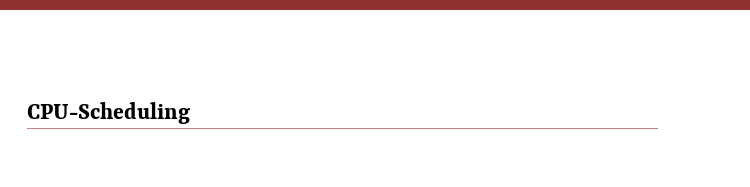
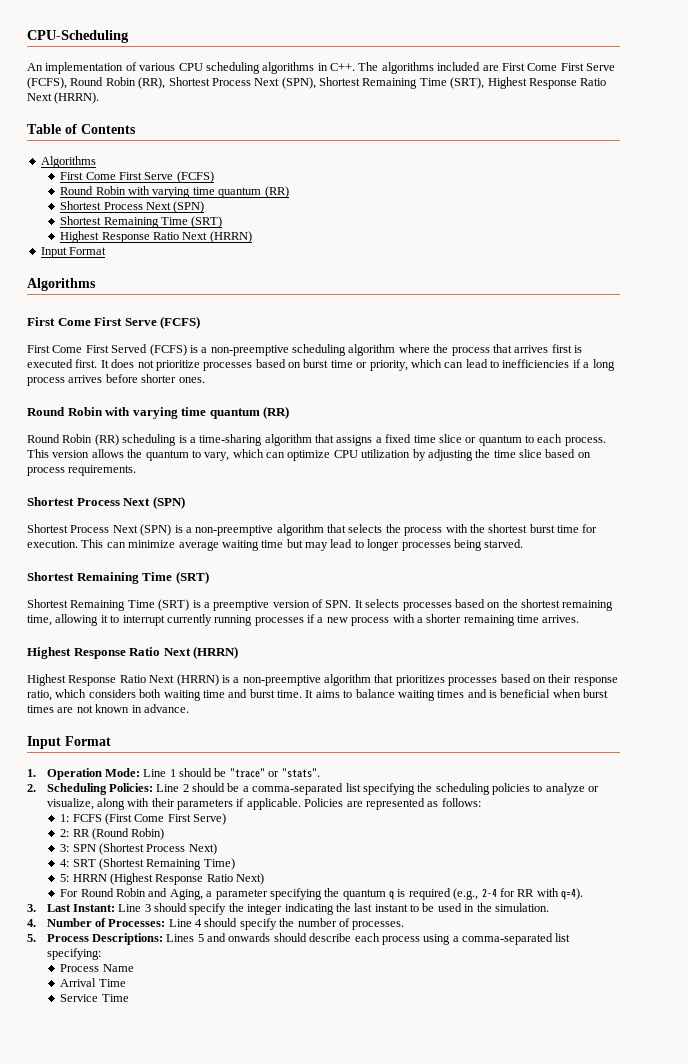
+ An implementation of various CPU scheduling algorithms in C++. The algorithms included are First Come First Serve (FCFS), Round Robin (RR), Shortest Process Next (SPN), Shortest Remaining Time (SRT), Highest Response Ratio Next (HRRN).
+ Table of Contents
+ Algorithms
+ First Come First Serve (FCFS)
+ Round Robin with varying time quantum (RR)
+ Shortest Process Next (SPN)
+ Shortest Remaining Time (SRT)
+ Highest Response Ratio Next (HRRN)
+ Input Format
+ Algorithms
+ First Come First Serve (FCFS)
+ First Come First Served (FCFS) is a non-preemptive scheduling algorithm where the process that arrives first is executed first. It does not prioritize processes based on burst time or priority, which can lead to inefficiencies if a long process arrives before shorter ones.
+ Round Robin with varying time quantum (RR)
+ Round Robin (RR) scheduling is a time-sharing algorithm that assigns a fixed time slice or quantum to each process. This version allows the quantum to vary, which can optimize CPU utilization by adjusting the time slice based on process requirements.
+ Shortest Process Next (SPN)
+ Shortest Process Next (SPN) is a non-preemptive algorithm that selects the process with the shortest burst time for execution. This can minimize average waiting time but may lead to longer processes being starved.
+ Shortest Remaining Time (SRT)
+ Shortest Remaining Time (SRT) is a preemptive version of SPN. It selects processes based on the shortest remaining time, allowing it to interrupt currently running processes if a new process with a shorter remaining time arrives.
+ Highest Response Ratio Next (HRRN)
+ Highest Response Ratio Next (HRRN) is a non-preemptive algorithm that prioritizes processes based on their response ratio, which considers both waiting time and burst time. It aims to balance waiting times and is beneficial when burst times are not known in advance.
+ Input Format
+ 1. Operation Mode: Line 1 should be "trace" or "stats".
+ 2. Scheduling Policies: Line 2 should be a comma-separated list specifying the scheduling policies to analyze or visualize, along with their parameters if applicable. Policies are represented as follows:
+ 1: FCFS (First Come First Serve)
+ 2: RR (Round Robin)
+ 3: SPN (Shortest Process Next)
+ 4: SRT (Shortest Remaining Time)
+ 5: HRRN (Highest Response Ratio Next)
+ For Round Robin and Aging, a parameter specifying the quantum q is required (e.g., 2-4 for RR with q=4).
+ 3. Last Instant: Line 3 should specify the integer indicating the last instant to be used in the simulation.
+ 4. Number of Processes: Line 4 should specify the number of processes.
+ 5. Process Descriptions: Lines 5 and onwards should describe each process using a comma-separated list specifying:
+ Process Name
+ Arrival Time
+ Service Time

